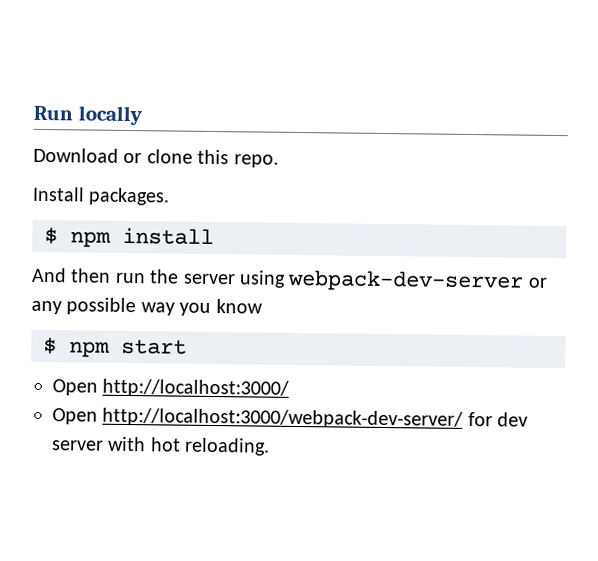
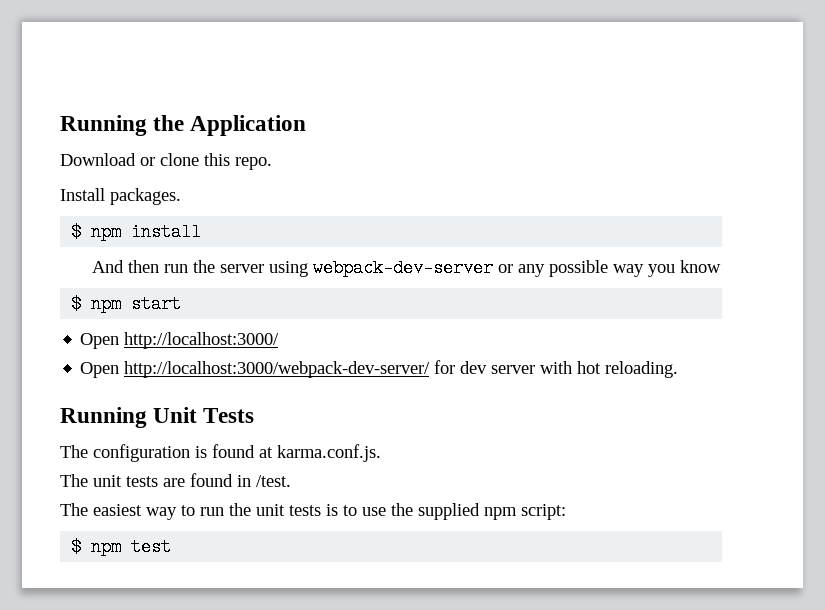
- Run locally
+ Running the Application
+ Running Unit Tests
+ The configuration is found at karma.conf.js.
+ The unit tests are found in /test.
+ The easiest way to run the unit tests is to use the supplied npm script:
+ $ npm test

